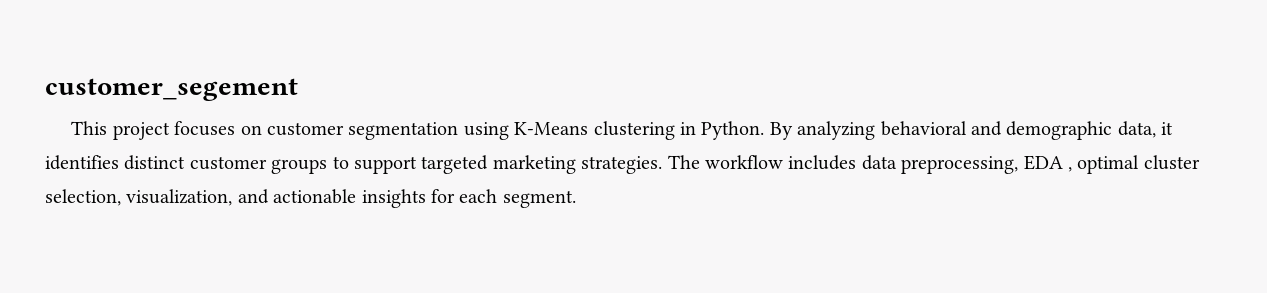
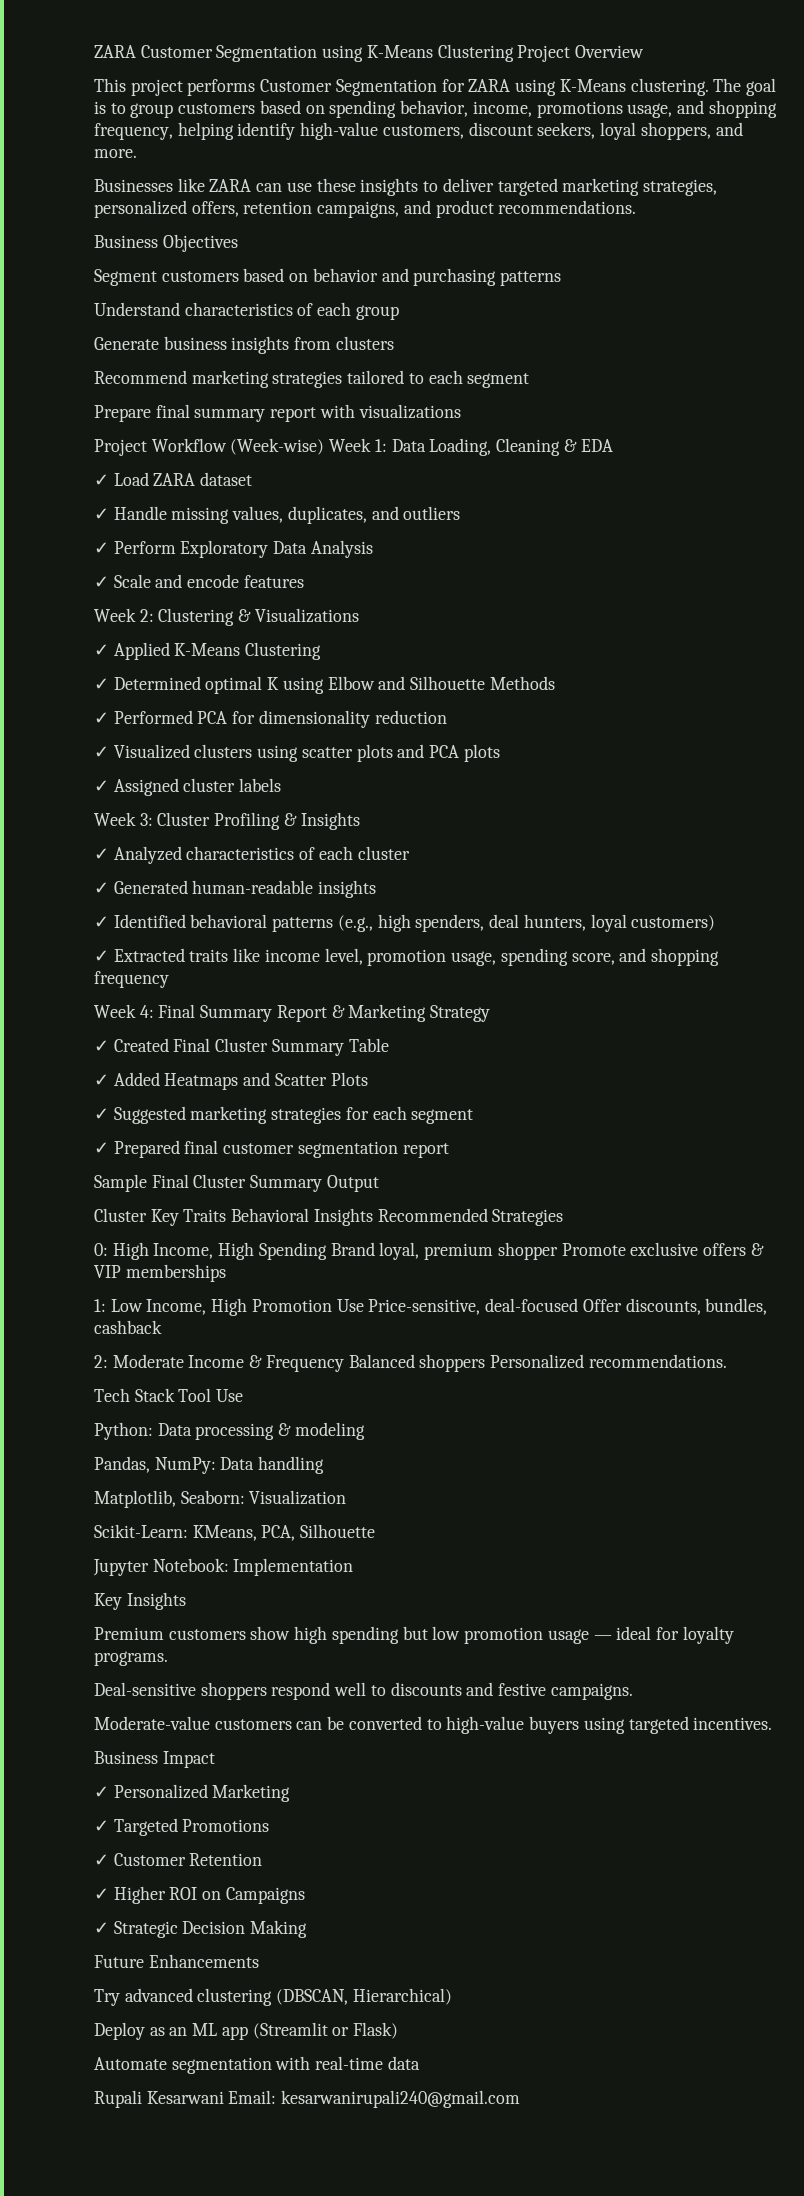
- customer_segement
- This project focuses on customer segmentation using K-Means clustering in Python. By analyzing behavioral and demographic data, it identifies distinct customer groups to support targeted marketing strategies. The workflow includes data preprocessing, EDA , optimal cluster selection, visualization, and actionable insights for each segment.
+ ZARA Customer Segmentation using K-Means Clustering Project Overview
+ This project performs Customer Segmentation for ZARA using K-Means clustering. The goal is to group customers based on spending behavior, income, promotions usage, and shopping frequency, helping identify high-value customers, discount seekers, loyal shoppers, and more.
+ Businesses like ZARA can use these insights to deliver targeted marketing strategies, personalized offers, retention campaigns, and product recommendations.
+ Business Objectives
+ Segment customers based on behavior and purchasing patterns
+ Understand characteristics of each group
+ Generate business insights from clusters
+ Recommend marketing strategies tailored to each segment
+ Prepare final summary report with visualizations
+ Project Workflow (Week-wise) Week 1: Data Loading, Cleaning & EDA
+ ✓ Load ZARA dataset
+ ✓ Handle missing values, duplicates, and outliers
+ ✓ Perform Exploratory Data Analysis
+ ✓ Scale and encode features
+ Week 2: Clustering & Visualizations
+ ✓ Applied K-Means Clustering
+ ✓ Determined optimal K using Elbow and Silhouette Methods
+ ✓ Performed PCA for dimensionality reduction
+ ✓ Visualized clusters using scatter plots and PCA plots
+ ✓ Assigned cluster labels
+ Week 3: Cluster Profiling & Insights
+ ✓ Analyzed characteristics of each cluster
+ ✓ Generated human-readable insights
+ ✓ Identified behavioral patterns (e.g., high spenders, deal hunters, loyal customers)
+ ✓ Extracted traits like income level, promotion usage, spending score, and shopping frequency
+ Week 4: Final Summary Report & Marketing Strategy
+ ✓ Created Final Cluster Summary Table
+ ✓ Added Heatmaps and Scatter Plots
+ ✓ Suggested marketing strategies for each segment
+ ✓ Prepared final customer segmentation report
+ Sample Final Cluster Summary Output
+ Cluster Key Traits Behavioral Insights Recommended Strategies
+ 0: High Income, High Spending Brand loyal, premium shopper Promote exclusive offers & VIP memberships
+ 1: Low Income, High Promotion Use Price-sensitive, deal-focused Offer discounts, bundles, cashback
+ 2: Moderate Income & Frequency Balanced shoppers Personalized recommendations.
+ Tech Stack Tool Use
+ Python: Data processing & modeling
+ Pandas, NumPy: Data handling
+ Matplotlib, Seaborn: Visualization
+ Scikit-Learn: KMeans, PCA, Silhouette
+ Jupyter Notebook: Implementation
+ Key Insights
+ Premium customers show high spending but low promotion usage — ideal for loyalty programs.
+ Deal-sensitive shoppers respond well to discounts and festive campaigns.
+ Moderate-value customers can be converted to high-value buyers using targeted incentives.
+ Business Impact
+ ✓ Personalized Marketing
+ ✓ Targeted Promotions
+ ✓ Customer Retention
+ ✓ Higher ROI on Campaigns
+ ✓ Strategic Decision Making
+ Future Enhancements
+ Try advanced clustering (DBSCAN, Hierarchical)
+ Deploy as an ML app (Streamlit or Flask)
+ Automate segmentation with real-time data
+ Rupali Kesarwani Email: kesarwanirupali240@gmail.com

